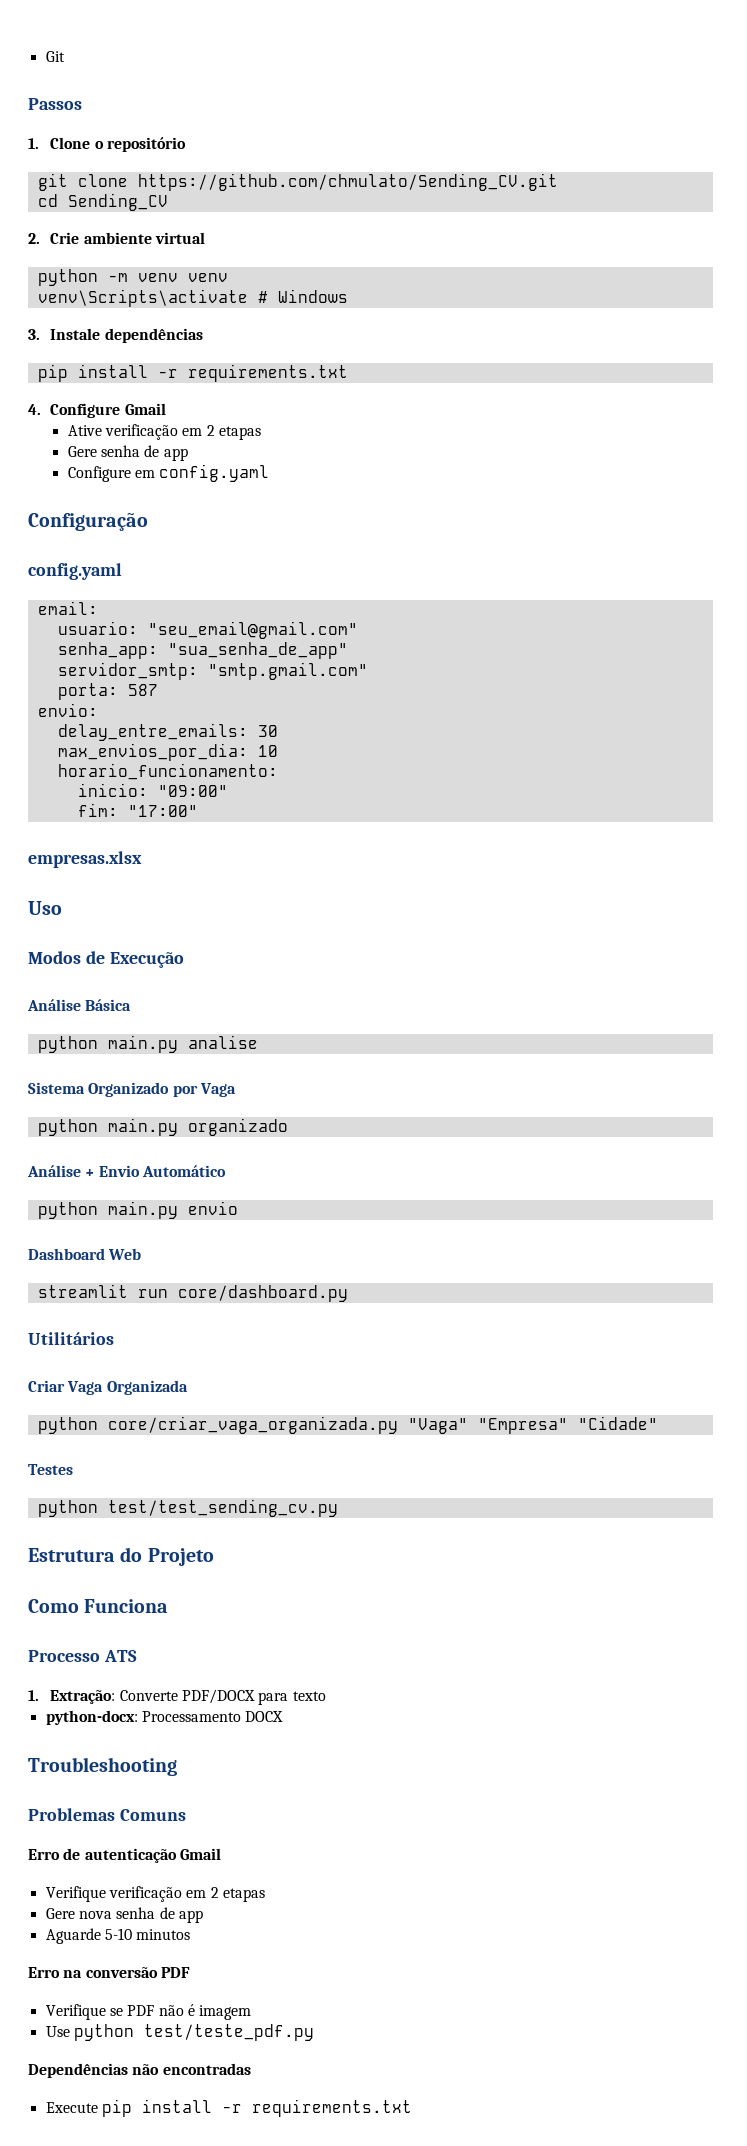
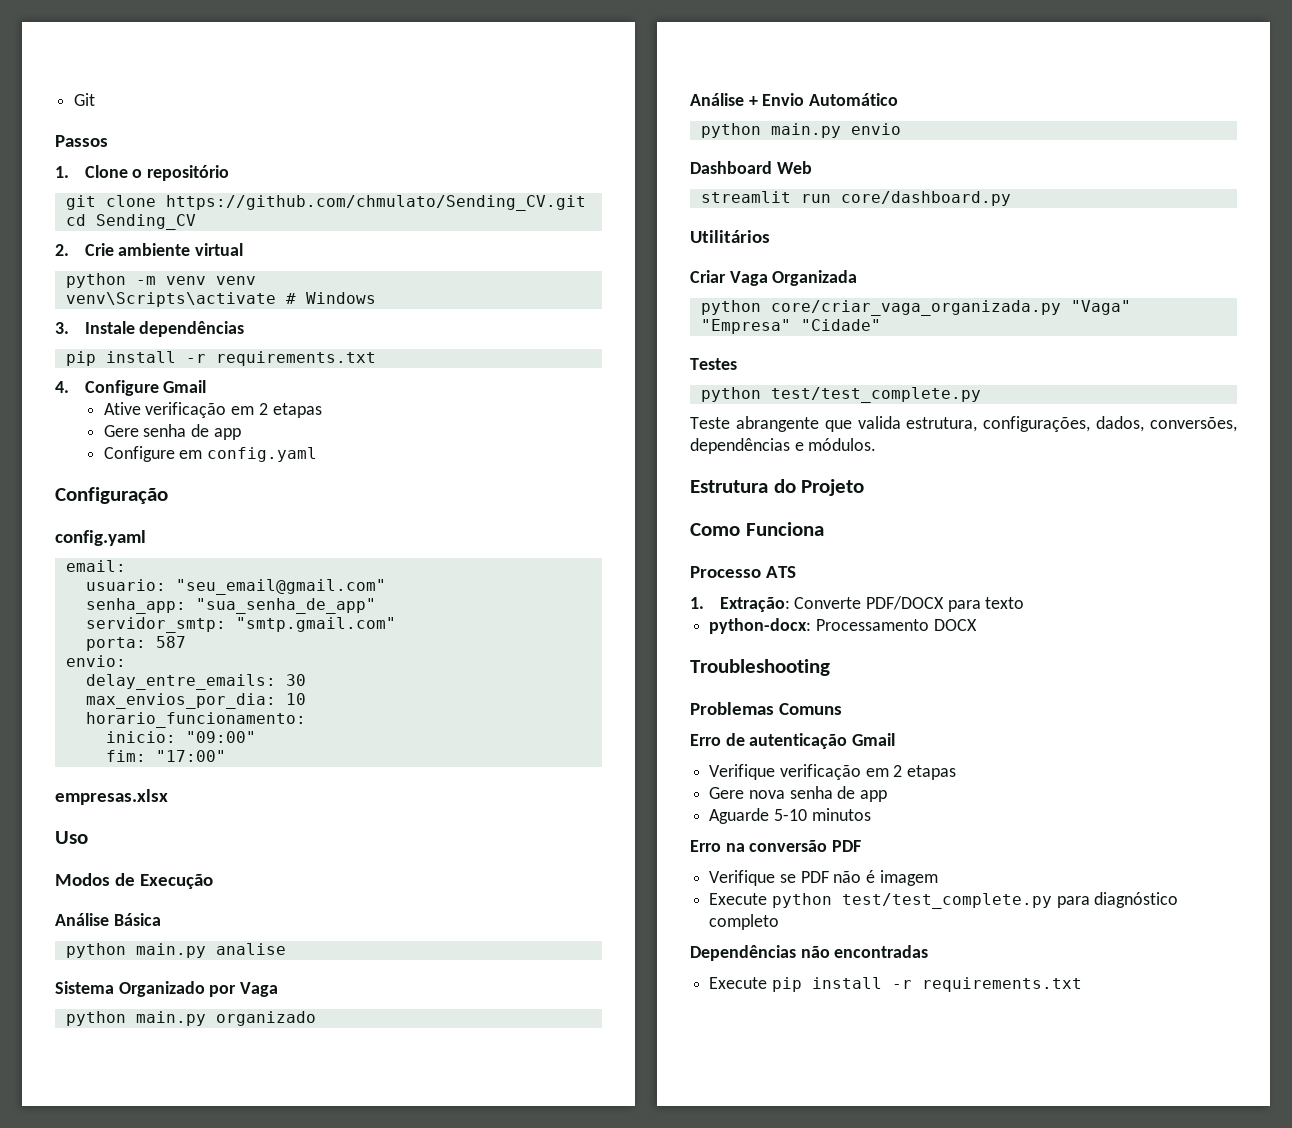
  Testes
- python test/test_sending_cv.py
+ python test/test_complete.py
+ Teste abrangente que valida estrutura, configurações, dados, conversões, dependências e módulos.
- Use python test/teste_pdf.py
+ Execute python test/test_complete.py para diagnóstico completo

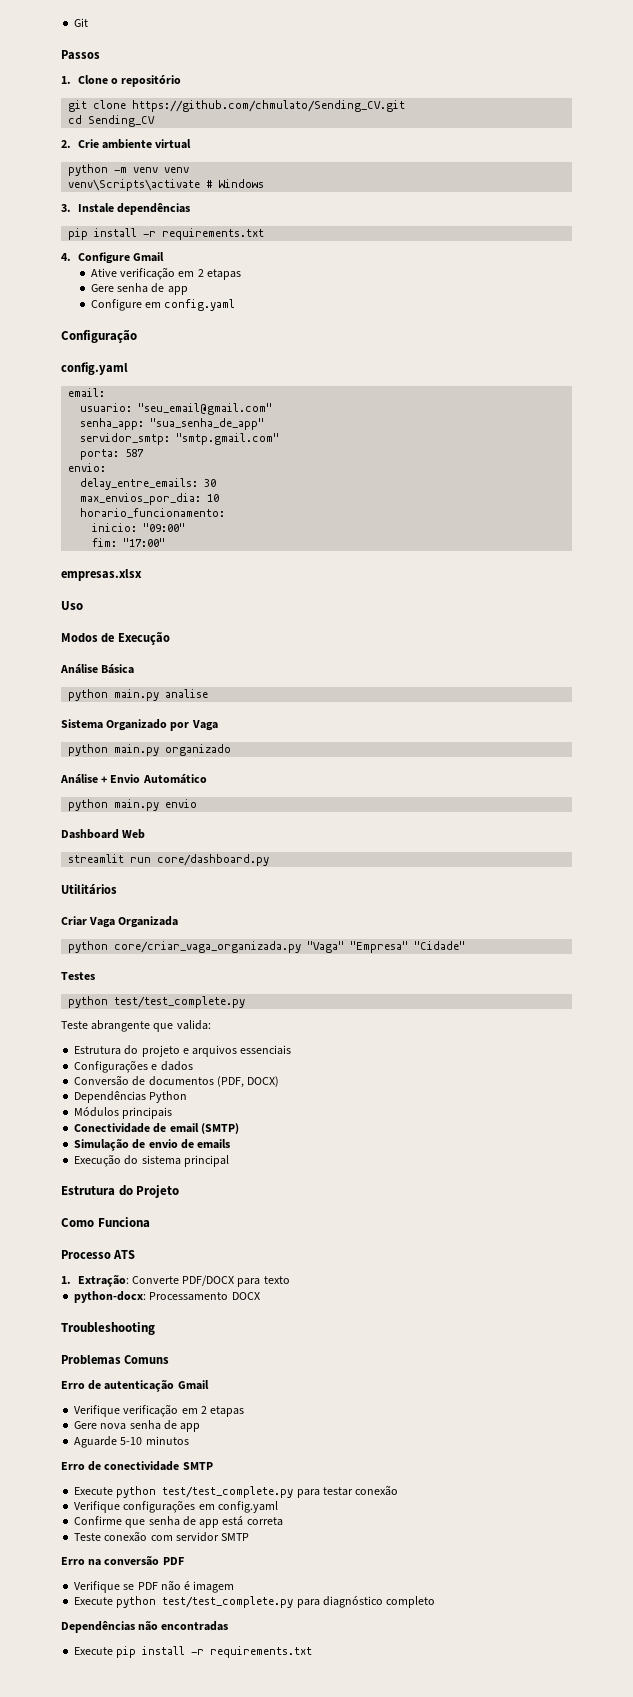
- Teste abrangente que valida estrutura, configurações, dados, conversões, dependências e módulos.
+ Teste abrangente que valida:
+ Estrutura do projeto e arquivos essenciais
+ Configurações e dados
+ Conversão de documentos (PDF, DOCX)
+ Dependências Python
+ Módulos principais
+ Conectividade de email (SMTP)
+ Simulação de envio de emails
+ Execução do sistema principal
+ Erro de conectividade SMTP
+ Execute python test/test_complete.py para testar conexão
+ Verifique configurações em config.yaml
+ Confirme que senha de app está correta
+ Teste conexão com servidor SMTP

